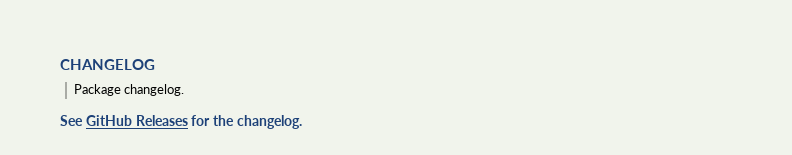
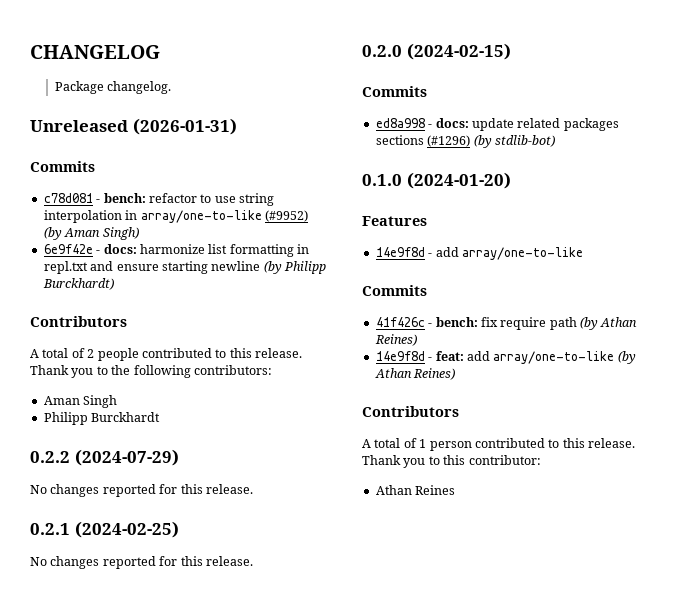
- See GitHub Releases for the changelog.
+ Unreleased (2026-01-31)
+ Commits
+ c78d081 - bench: refactor to use string interpolation in array/one-to-like (#9952) (by Aman Singh)
+ 6e9f42e - docs: harmonize list formatting in repl.txt and ensure starting newline (by Philipp Burckhardt)
+ Contributors
+ A total of 2 people contributed to this release. Thank you to the following contributors:
+ Aman Singh
+ Philipp Burckhardt
+ 0.2.2 (2024-07-29)
+ No changes reported for this release.
+ 0.2.1 (2024-02-25)
+ No changes reported for this release.
+ 0.2.0 (2024-02-15)
+ Commits
+ ed8a998 - docs: update related packages sections (#1296) (by stdlib-bot)
+ 0.1.0 (2024-01-20)
+ Features
+ 14e9f8d - add array/one-to-like
+ Commits
+ 41f426c - bench: fix require path (by Athan Reines)
+ 14e9f8d - feat: add array/one-to-like (by Athan Reines)
+ Contributors
+ A total of 1 person contributed to this release. Thank you to this contributor:
+ Athan Reines

